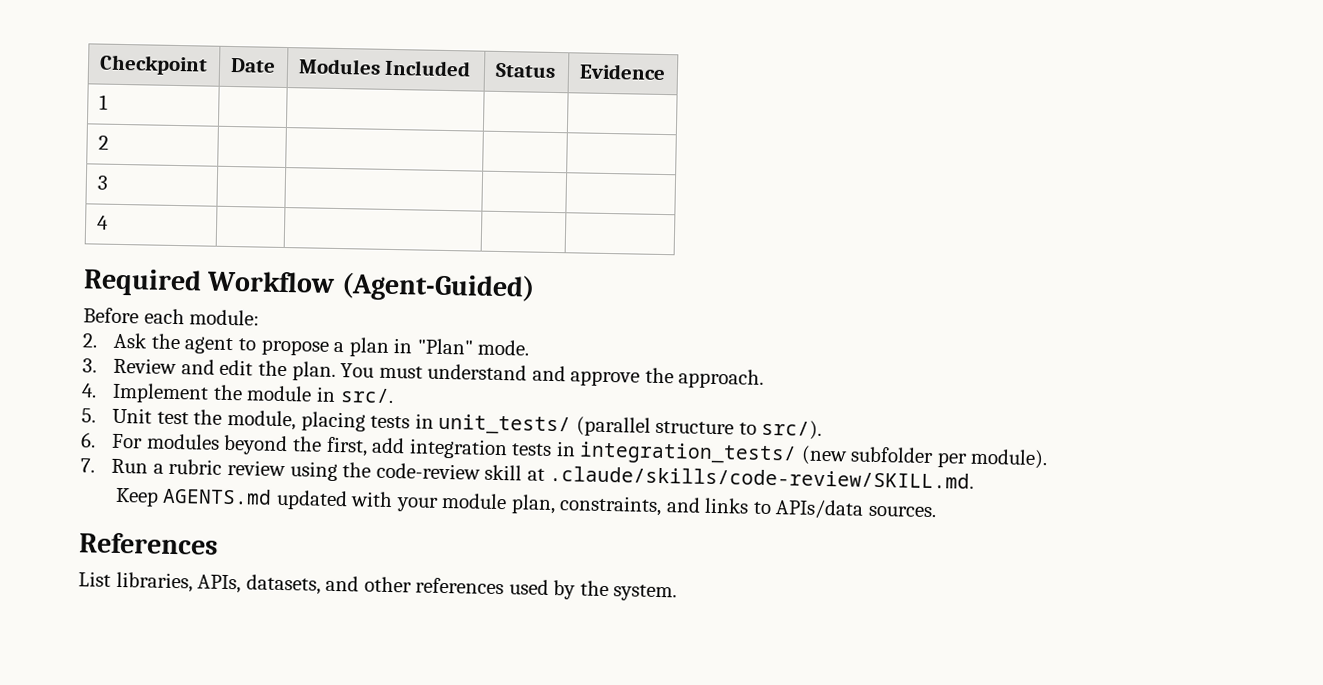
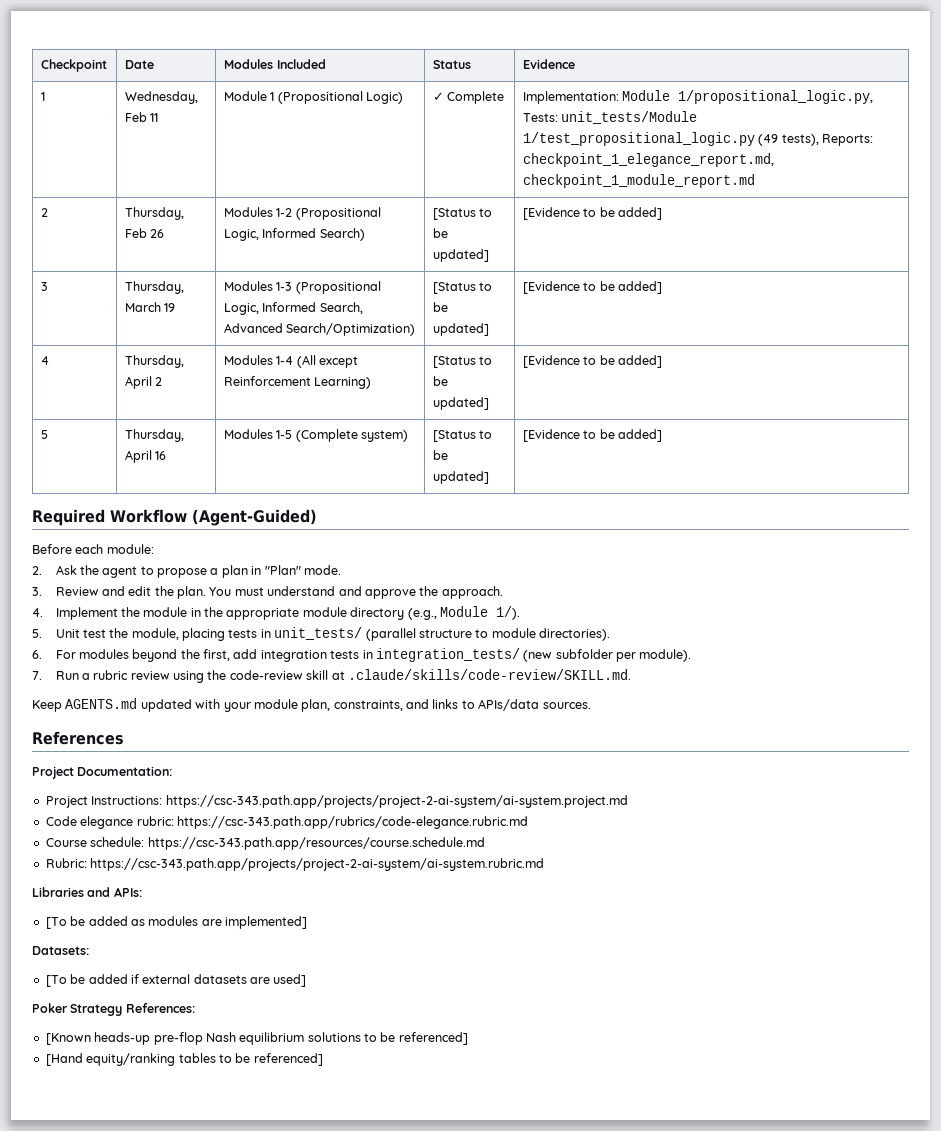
- 1 | | | |
- 2 | | | |
- 3 | | | |
- 4 | | | |
+ 1 | Wednesday, Feb 11 | Module 1 (Propositional Logic) | ✓ Complete | Implementation: Module 1/propositional_logic.py, Tests: unit_tests/Module 1/test_propositional_logic.py (49 tests), Reports: checkpoint_1_elegance_report.md, checkpoint_1_module_report.md
+ 2 | Thursday, Feb 26 | Modules 1-2 (Propositional Logic, Informed Search) | [Status to be updated] | [Evidence to be added]
+ 3 | Thursday, March 19 | Modules 1-3 (Propositional Logic, Informed Search, Advanced Search/Optimization) | [Status to be updated] | [Evidence to be added]
+ 4 | Thursday, April 2 | Modules 1-4 (All except Reinforcement Learning) | [Status to be updated] | [Evidence to be added]
+ 5 | Thursday, April 16 | Modules 1-5 (Complete system) | [Status to be updated] | [Evidence to be added]
- 4. Implement the module in src/.
+ 4. Implement the module in the appropriate module directory (e.g., Module 1/).
- 5. Unit test the module, placing tests in unit_tests/ (parallel structure to src/).
+ 5. Unit test the module, placing tests in unit_tests/ (parallel structure to module directories).
- List libraries, APIs, datasets, and other references used by the system.
+ Project Documentation:
+ Project Instructions: https://csc-343.path.app/projects/project-2-ai-system/ai-system.project.md
+ Code elegance rubric: https://csc-343.path.app/rubrics/code-elegance.rubric.md
+ Course schedule: https://csc-343.path.app/resources/course.schedule.md
+ Rubric: https://csc-343.path.app/projects/project-2-ai-system/ai-system.rubric.md
+ Libraries and APIs:
+ [To be added as modules are implemented]
+ Datasets:
+ [To be added if external datasets are used]
+ Poker Strategy References:
+ [Known heads-up pre-flop Nash equilibrium solutions to be referenced]
+ [Hand equity/ranking tables to be referenced]

